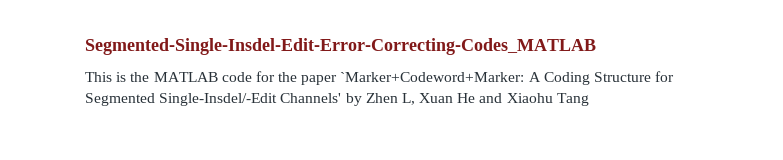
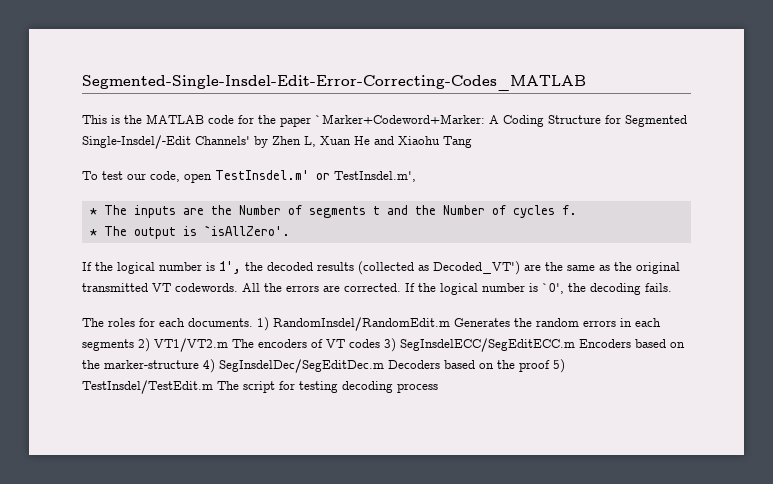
+ To test our code, open TestInsdel.m' or TestInsdel.m',
+ * The inputs are the Number of segments t and the Number of cycles f.
+ * The output is `isAllZero'.
+ If the logical number is 1', the decoded results (collected as Decoded_VT') are the same as the original transmitted VT codewords. All the errors are corrected. If the logical number is `0', the decoding fails.
+ The roles for each documents. 1) RandomInsdel/RandomEdit.m Generates the random errors in each segments 2) VT1/VT2.m The encoders of VT codes 3) SegInsdelECC/SegEditECC.m Encoders based on the marker-structure 4) SegInsdelDec/SegEditDec.m Decoders based on the proof 5) TestInsdel/TestEdit.m The script for testing decoding process

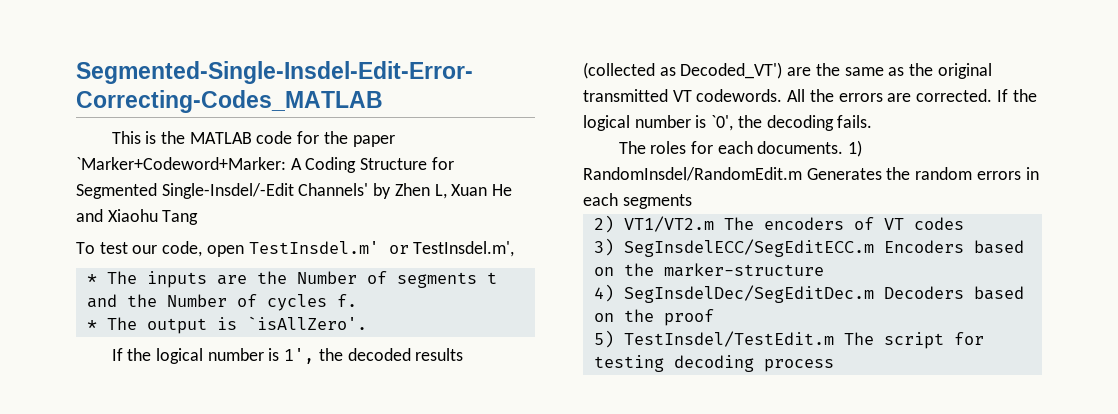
- 1) RandomInsdel/RandomEdit.m Generates the random errors in each segments 2) VT1/VT2.m The encoders of VT codes 3) SegInsdelECC/SegEditECC.m Encoders based on the marker-structure 4) SegInsdelDec/SegEditDec.m Decoders based on the proof 5) TestInsdel/TestEdit.m The script for testing decoding process
+ 1) RandomInsdel/RandomEdit.m Generates the random errors in each segments
+ 2) VT1/VT2.m The encoders of VT codes
+ 3) SegInsdelECC/SegEditECC.m Encoders based on the marker-structure
+ 4) SegInsdelDec/SegEditDec.m Decoders based on the proof
+ 5) TestInsdel/TestEdit.m The script for testing decoding process

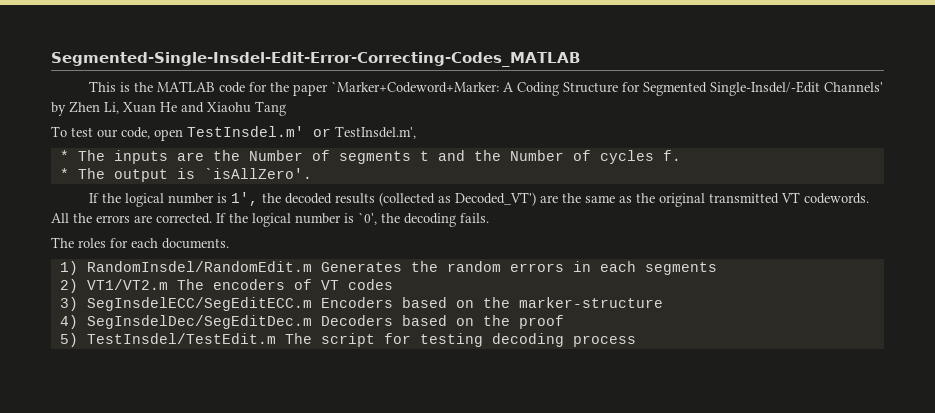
- This is the MATLAB code for the paper `Marker+Codeword+Marker: A Coding Structure for Segmented Single-Insdel/-Edit Channels' by Zhen L, Xuan He and Xiaohu Tang
+ This is the MATLAB code for the paper `Marker+Codeword+Marker: A Coding Structure for Segmented Single-Insdel/-Edit Channels' by Zhen Li, Xuan He and Xiaohu Tang
- The roles for each documents. 1) RandomInsdel/RandomEdit.m Generates the random errors in each segments
+ The roles for each documents.
+ 1) RandomInsdel/RandomEdit.m Generates the random errors in each segments

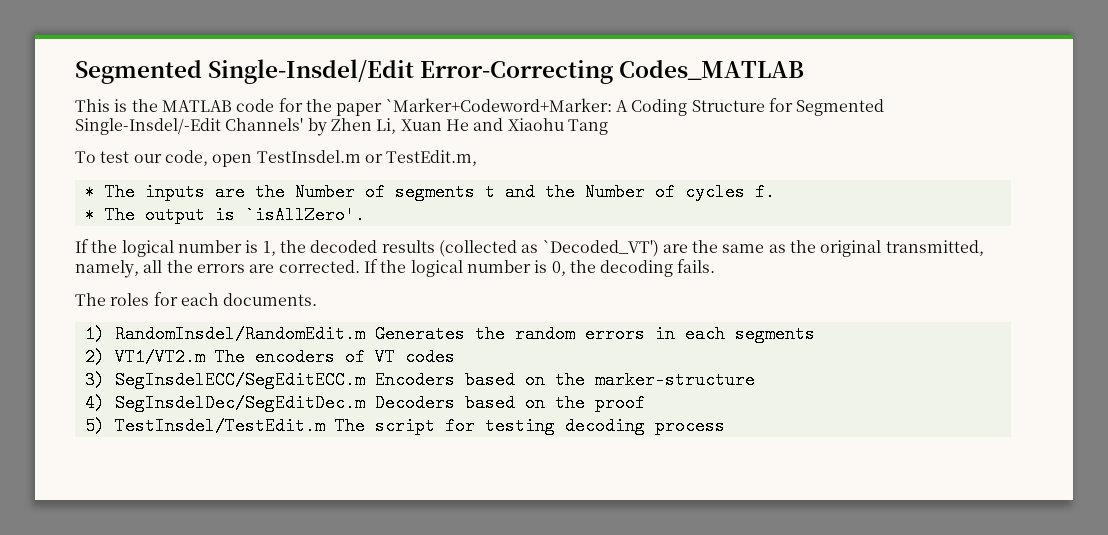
- Segmented-Single-Insdel-Edit-Error-Correcting-Codes_MATLAB
+ Segmented Single-Insdel/Edit Error-Correcting Codes_MATLAB
- To test our code, open TestInsdel.m' or TestInsdel.m',
+ To test our code, open TestInsdel.m or TestEdit.m,
- If the logical number is 1', the decoded results (collected as Decoded_VT') are the same as the original transmitted VT codewords. All the errors are corrected.
+ If the logical number is 1, the decoded results (collected as `Decoded_VT') are the same as the original transmitted, namely, all the errors are corrected.
- If the logical number is `0', the decoding fails.
+ If the logical number is 0, the decoding fails.

